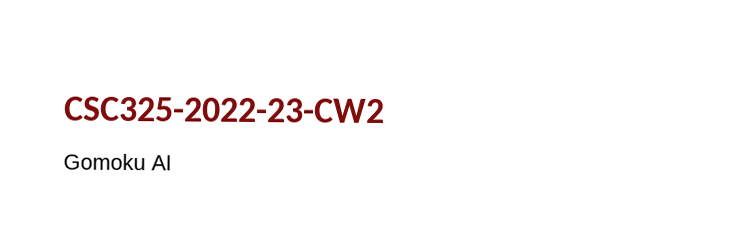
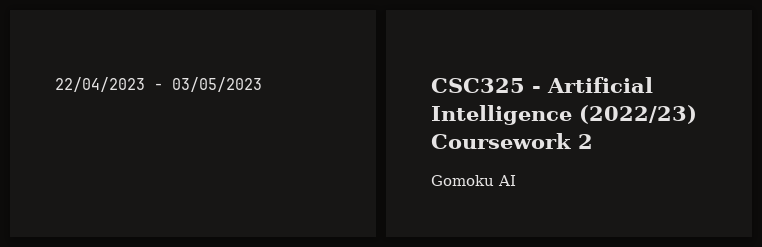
- CSC325-2022-23-CW2
+ 22/04/2023 - 03/05/2023
+ CSC325 - Artificial Intelligence (2022/23) Coursework 2

